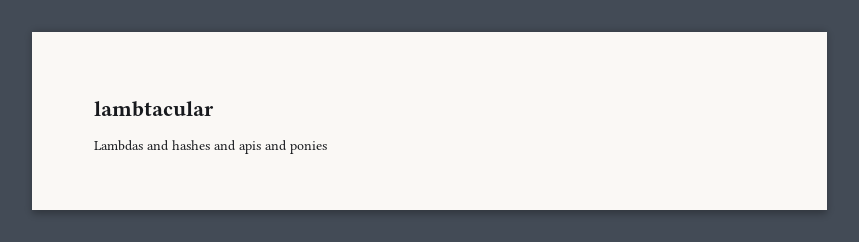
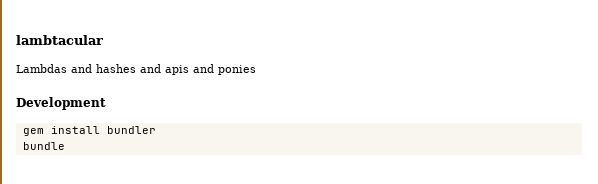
+ Development
+ gem install bundler
+ bundle

